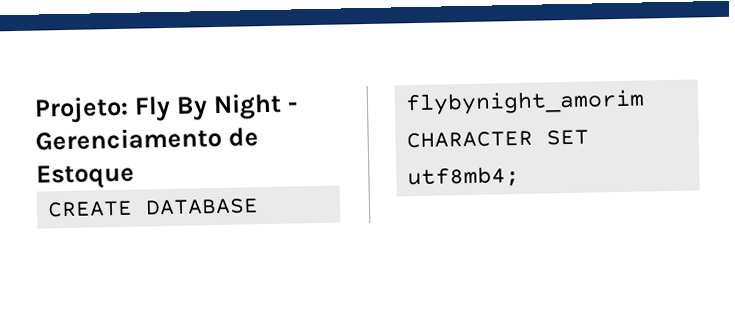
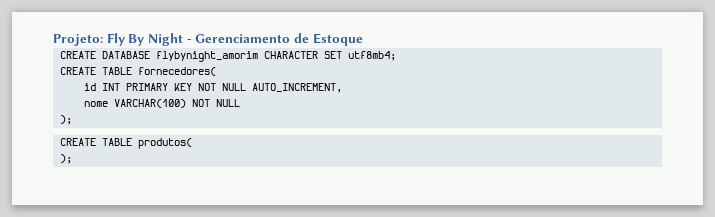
+ CREATE TABLE fornecedores(
+ id INT PRIMARY KEY NOT NULL AUTO_INCREMENT,
+ nome VARCHAR(100) NOT NULL
+ );
+ CREATE TABLE produtos(
+ );

